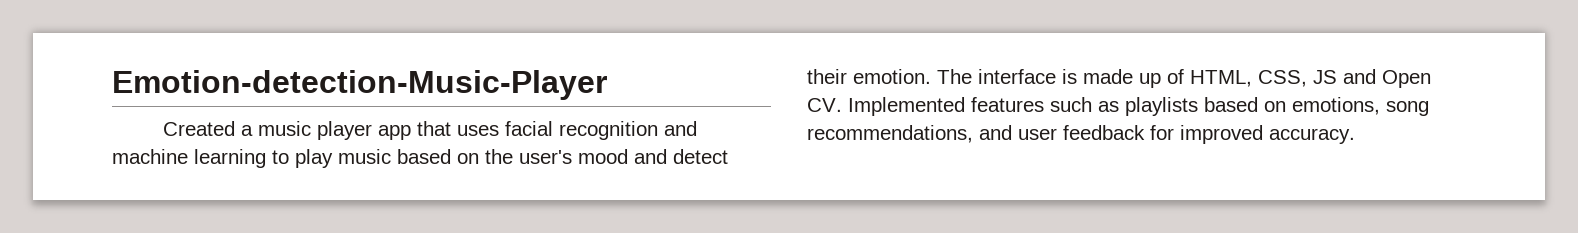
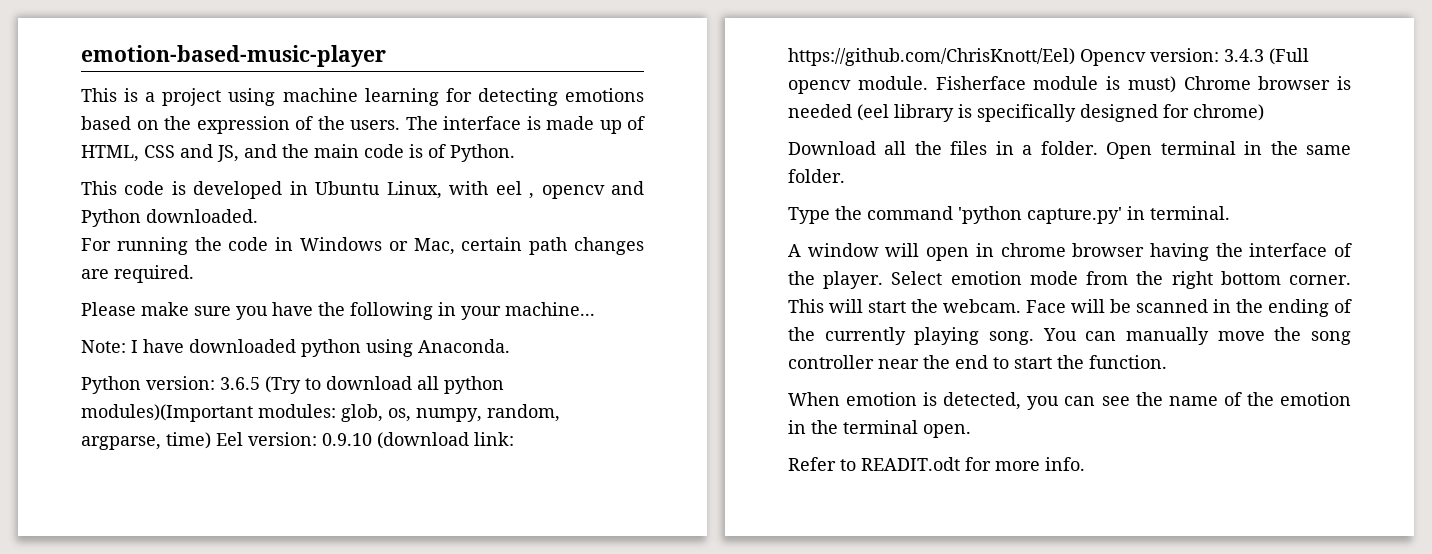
- Emotion-detection-Music-Player
- Created a music player app that uses facial recognition and machine learning to play music based on the user's mood and detect their emotion.
+ emotion-based-music-player
+ This is a project using machine learning for detecting emotions based on the expression of the users.
- The interface is made up of HTML, CSS, JS and Open CV. Implemented features such as playlists based on emotions, song recommendations, and user feedback for improved accuracy.
+ The interface is made up of HTML, CSS and JS, and the main code is of Python.
+ This code is developed in Ubuntu Linux, with eel , opencv and Python downloaded.
+ For running the code in Windows or Mac, certain path changes are required.
+ Please make sure you have the following in your machine...
+ Note: I have downloaded python using Anaconda.
+ Python version: 3.6.5 (Try to download all python modules)(Important modules: glob, os, numpy, random, argparse, time) Eel version: 0.9.10 (download link: https://github.com/ChrisKnott/Eel) Opencv version: 3.4.3 (Full opencv module. Fisherface module is must) Chrome browser is needed (eel library is specifically designed for chrome)
+ Download all the files in a folder. Open terminal in the same folder.
+ Type the command 'python capture.py' in terminal.
+ A window will open in chrome browser having the interface of the player. Select emotion mode from the right bottom corner. This will start the webcam. Face will be scanned in the ending of the currently playing song. You can manually move the song controller near the end to start the function.
+ When emotion is detected, you can see the name of the emotion in the terminal open.
+ Refer to READIT.odt for more info.

